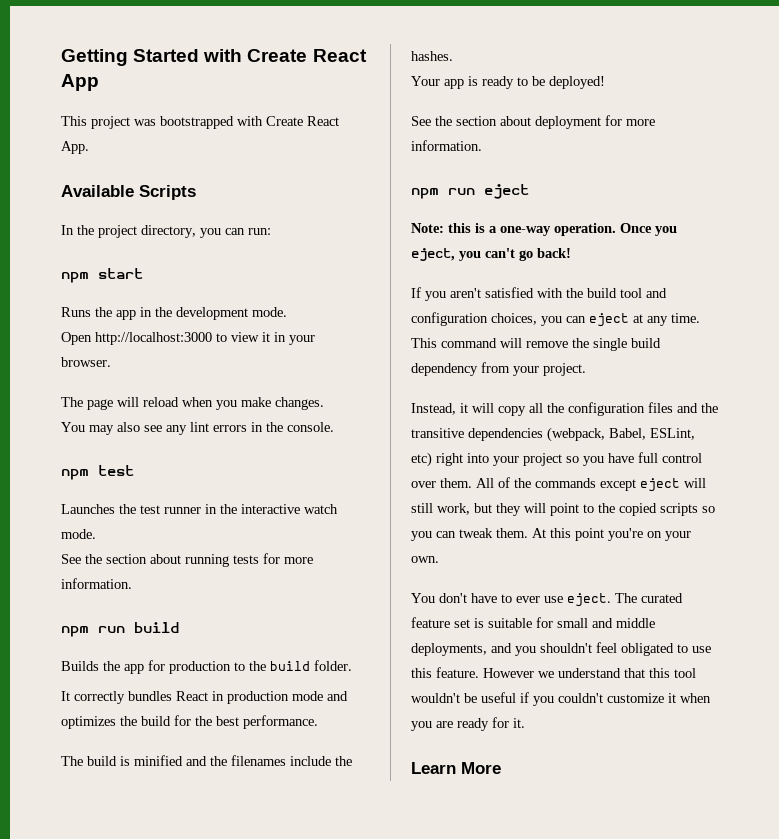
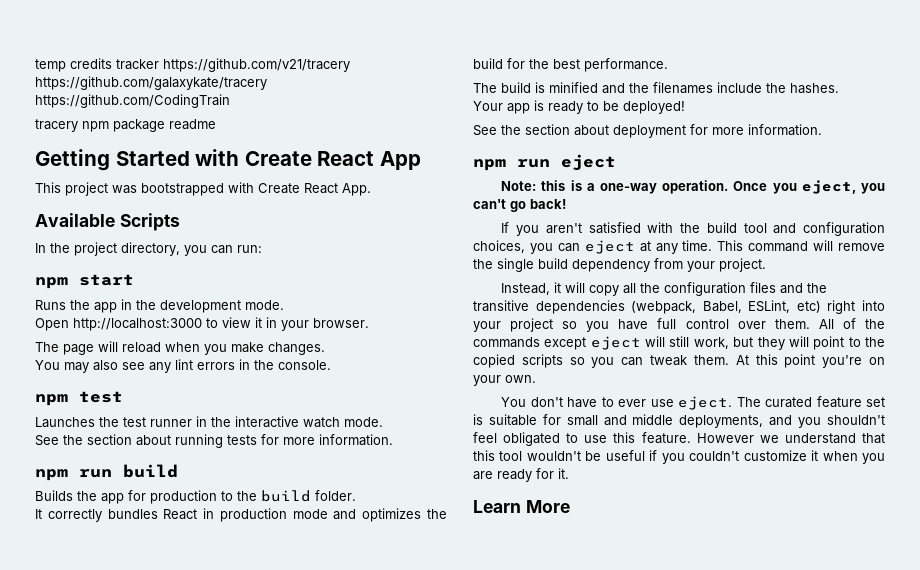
+ temp credits tracker https://github.com/v21/tracery https://github.com/galaxykate/tracery https://github.com/CodingTrain
+ tracery npm package readme

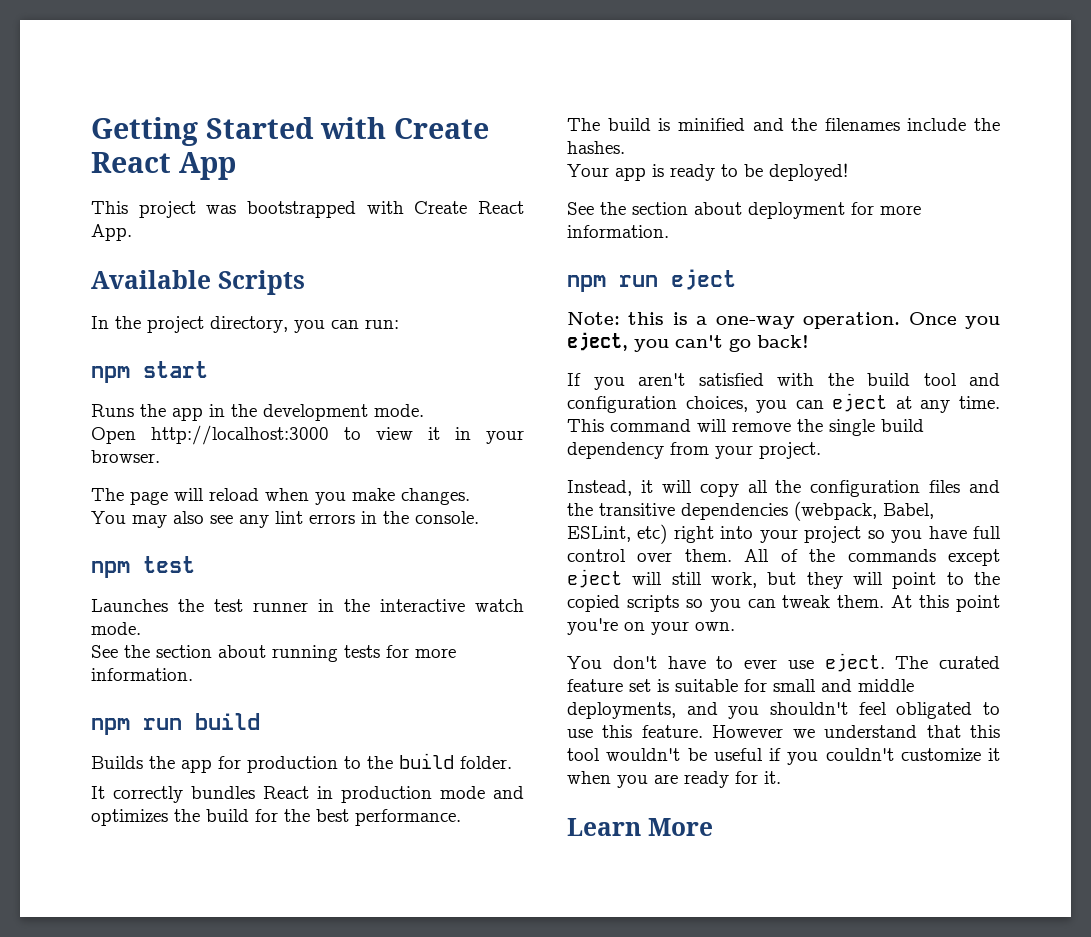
- temp credits tracker https://github.com/v21/tracery https://github.com/galaxykate/tracery https://github.com/CodingTrain
- tracery npm package readme

